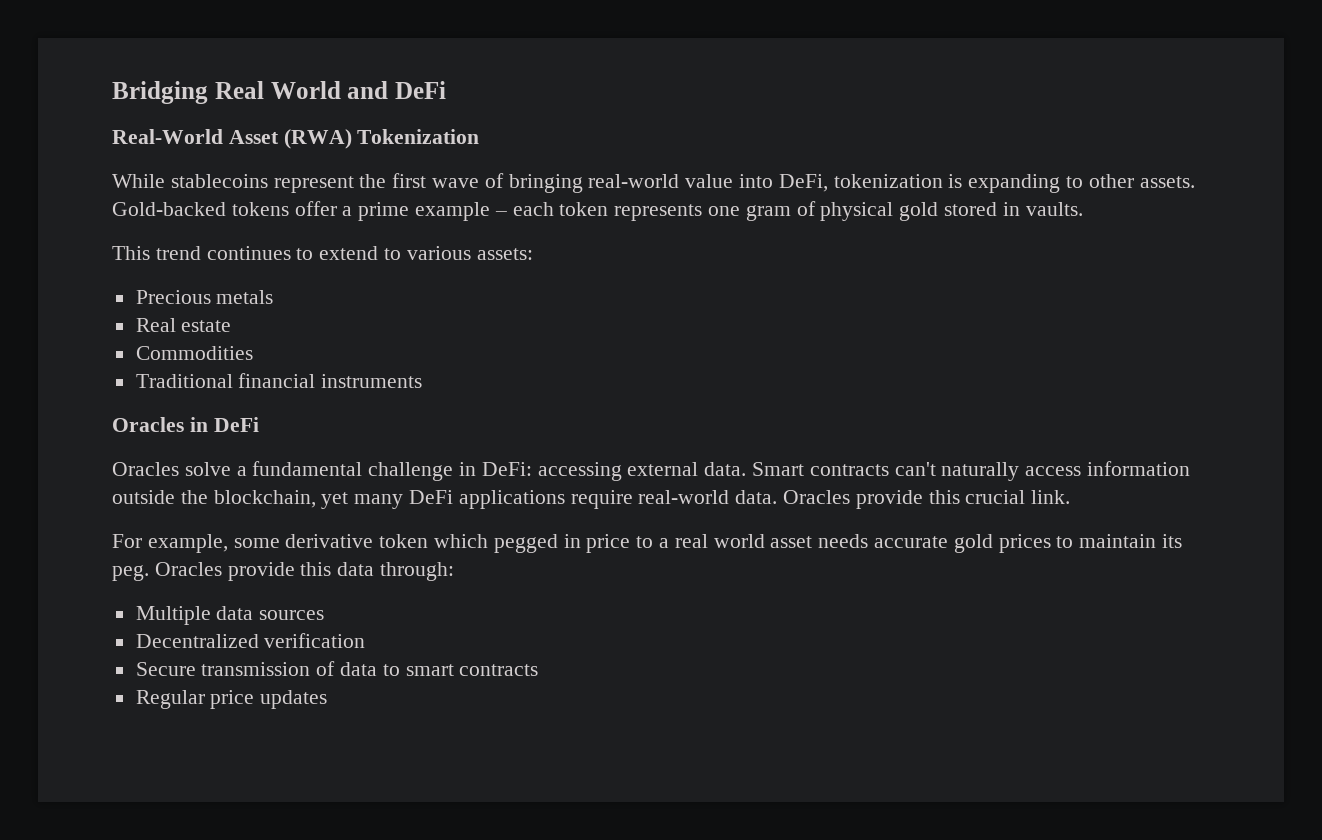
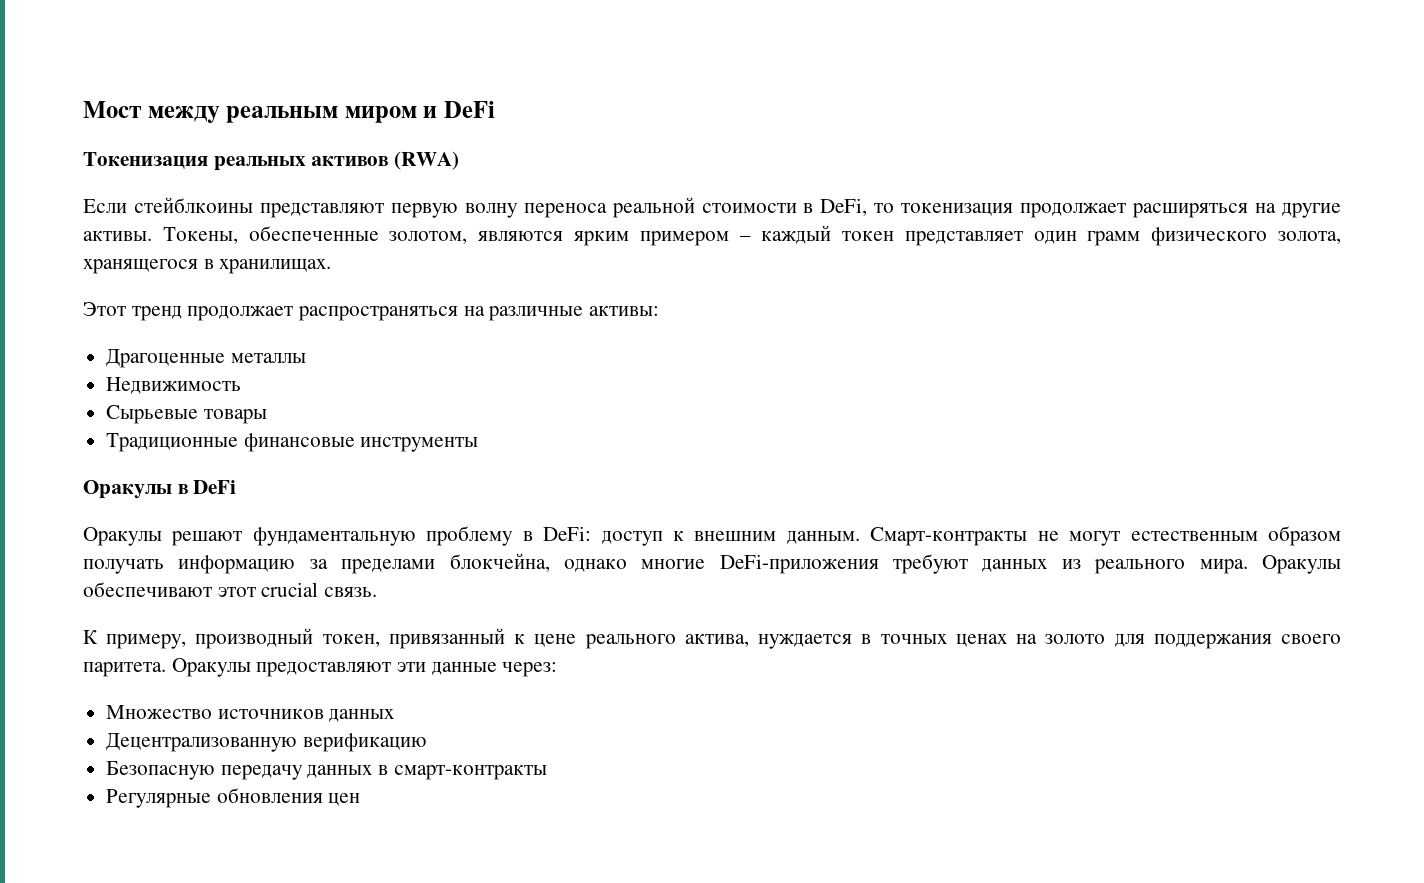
- Bridging Real World and DeFi
- Real-World Asset (RWA) Tokenization
- While stablecoins represent the first wave of bringing real-world value into DeFi, tokenization is expanding to other assets. Gold-backed tokens offer a prime example – each token represents one gram of physical gold stored in vaults.
- This trend continues to extend to various assets:
- Precious metals
- Real estate
- Commodities
- Traditional financial instruments
- Oracles in DeFi
- Oracles solve a fundamental challenge in DeFi: accessing external data. Smart contracts can't naturally access information outside the blockchain, yet many DeFi applications require real-world data. Oracles provide this crucial link.
- For example, some derivative token which pegged in price to a real world asset needs accurate gold prices to maintain its peg. Oracles provide this data through:
- Multiple data sources
- Decentralized verification
- Secure transmission of data to smart contracts
- Regular price updates
+ Мост между реальным миром и DeFi
+ Токенизация реальных активов (RWA)
+ Если стейблкоины представляют первую волну переноса реальной стоимости в DeFi, то токенизация продолжает расширяться на другие активы. Токены, обеспеченные золотом, являются ярким примером – каждый токен представляет один грамм физического золота, хранящегося в хранилищах.
+ Этот тренд продолжает распространяться на различные активы:
+ Драгоценные металлы
+ Недвижимость
+ Сырьевые товары
+ Традиционные финансовые инструменты
+ Оракулы в DeFi
+ Оракулы решают фундаментальную проблему в DeFi: доступ к внешним данным. Смарт-контракты не могут естественным образом получать информацию за пределами блокчейна, однако многие DeFi-приложения требуют данных из реального мира. Оракулы обеспечивают этот crucial связь.
+ К примеру, производный токен, привязанный к цене реального актива, нуждается в точных ценах на золото для поддержания своего паритета. Оракулы предоставляют эти данные через:
+ Множество источников данных
+ Децентрализованную верификацию
+ Безопасную передачу данных в смарт-контракты
+ Регулярные обновления цен

